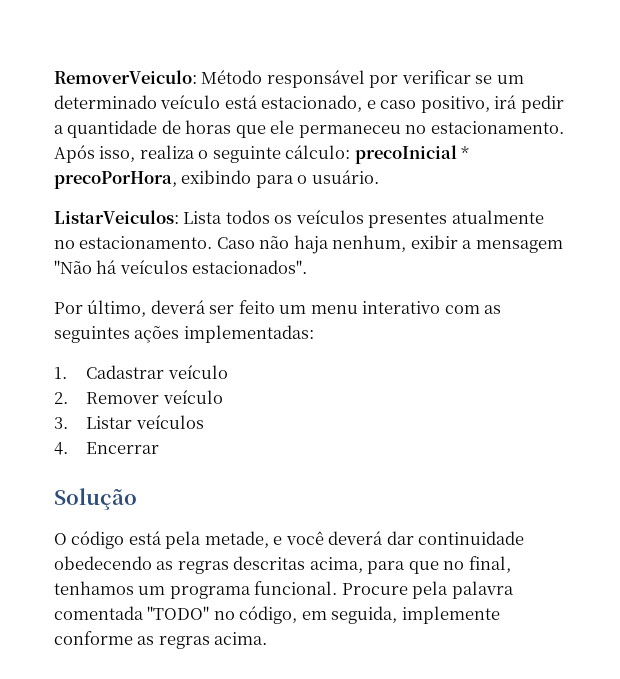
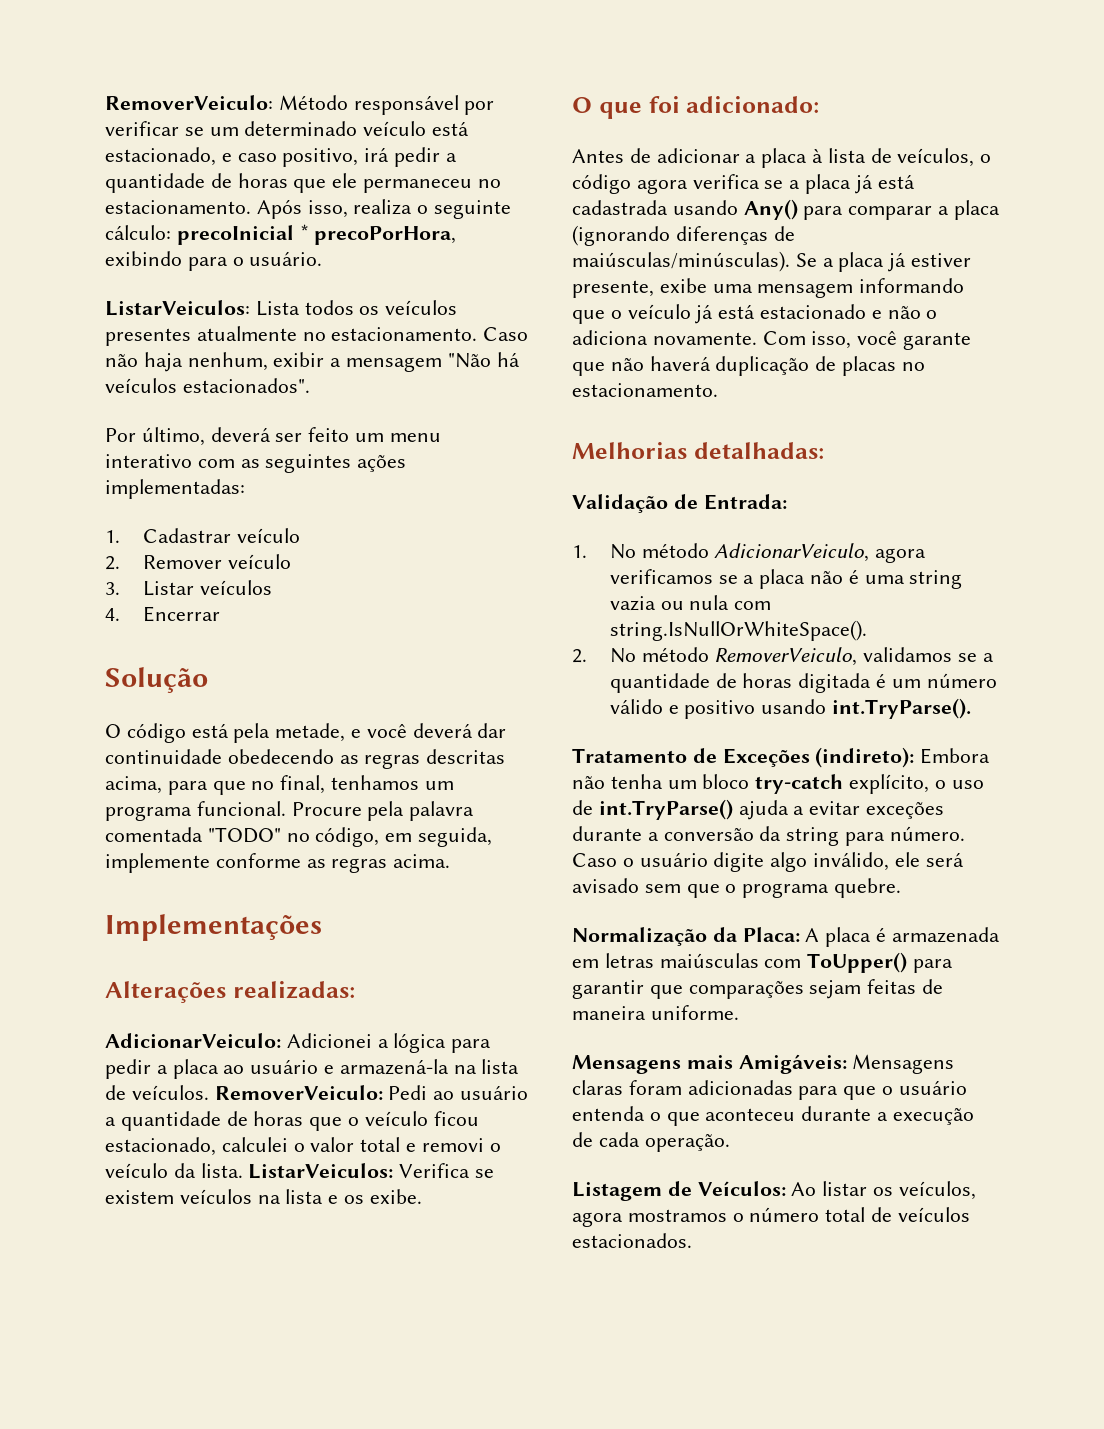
+ Implementações
+ Alterações realizadas:
+ AdicionarVeiculo: Adicionei a lógica para pedir a placa ao usuário e armazená-la na lista de veículos. RemoverVeiculo: Pedi ao usuário a quantidade de horas que o veículo ficou estacionado, calculei o valor total e removi o veículo da lista. ListarVeiculos: Verifica se existem veículos na lista e os exibe.
+ O que foi adicionado:
+ Antes de adicionar a placa à lista de veículos, o código agora verifica se a placa já está cadastrada usando Any() para comparar a placa (ignorando diferenças de maiúsculas/minúsculas). Se a placa já estiver presente, exibe uma mensagem informando que o veículo já está estacionado e não o adiciona novamente. Com isso, você garante que não haverá duplicação de placas no estacionamento.
+ Melhorias detalhadas:
+ Validação de Entrada:
+ 1. No método AdicionarVeiculo, agora verificamos se a placa não é uma string vazia ou nula com string.IsNullOrWhiteSpace().
+ 2. No método RemoverVeiculo, validamos se a quantidade de horas digitada é um número válido e positivo usando int.TryParse().
+ Tratamento de Exceções (indireto): Embora não tenha um bloco try-catch explícito, o uso de int.TryParse() ajuda a evitar exceções durante a conversão da string para número. Caso o usuário digite algo inválido, ele será avisado sem que o programa quebre.
+ Normalização da Placa: A placa é armazenada em letras maiúsculas com ToUpper() para garantir que comparações sejam feitas de maneira uniforme.
+ Mensagens mais Amigáveis: Mensagens claras foram adicionadas para que o usuário entenda o que aconteceu durante a execução de cada operação.
+ Listagem de Veículos: Ao listar os veículos, agora mostramos o número total de veículos estacionados.

